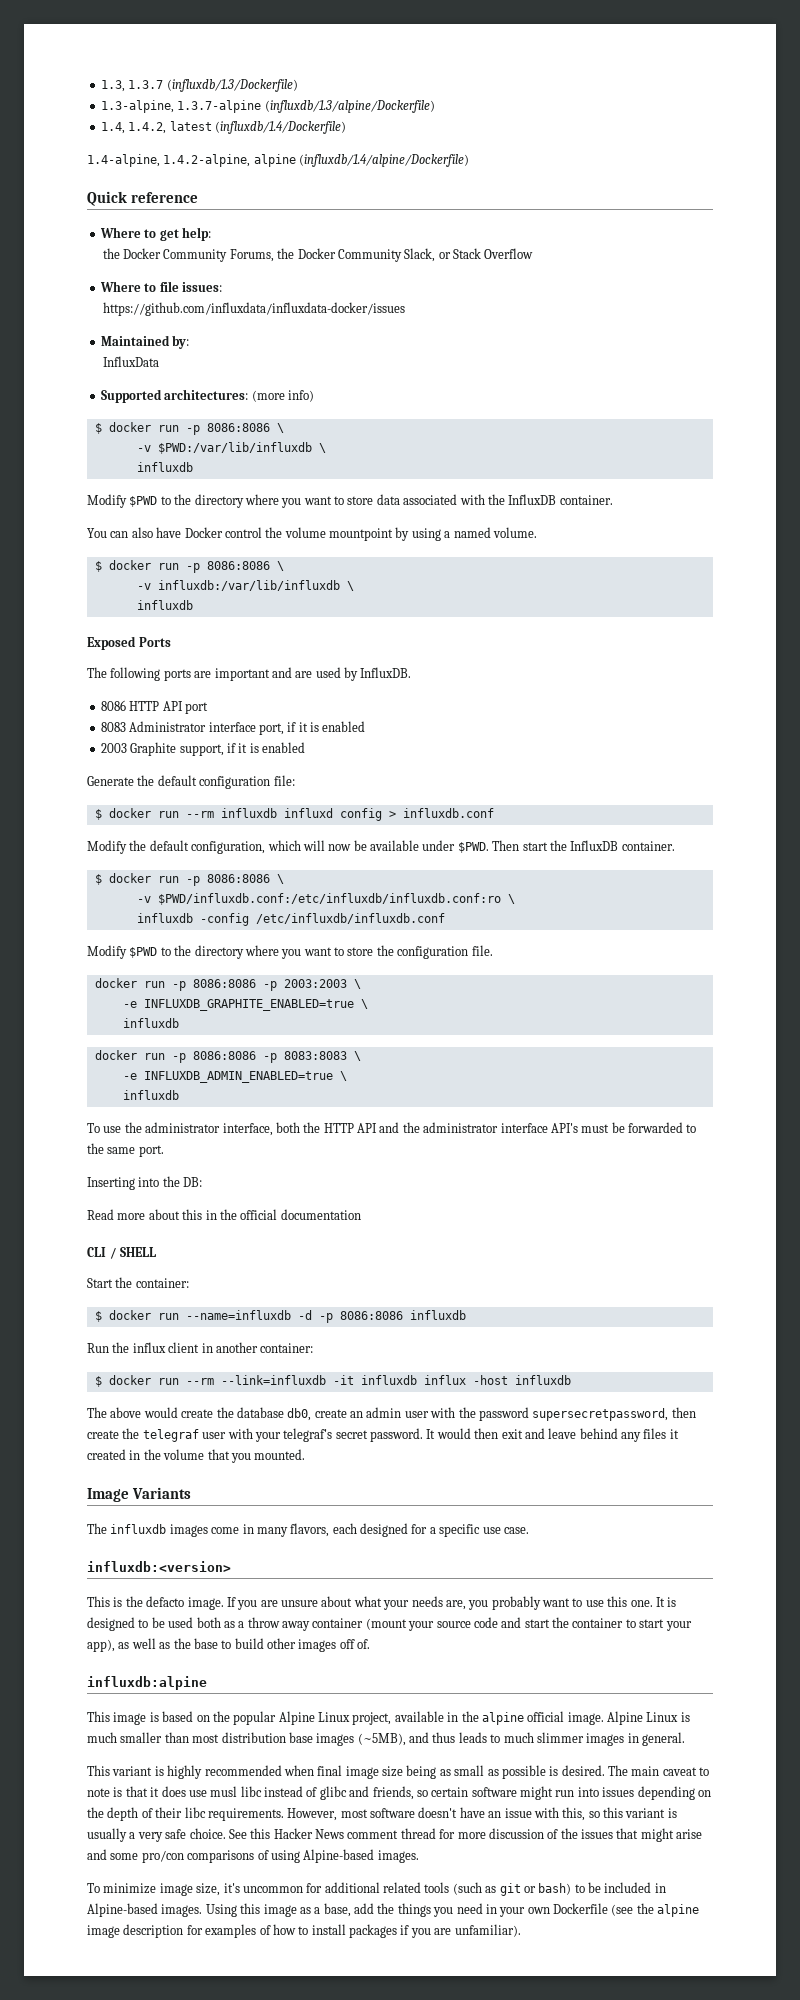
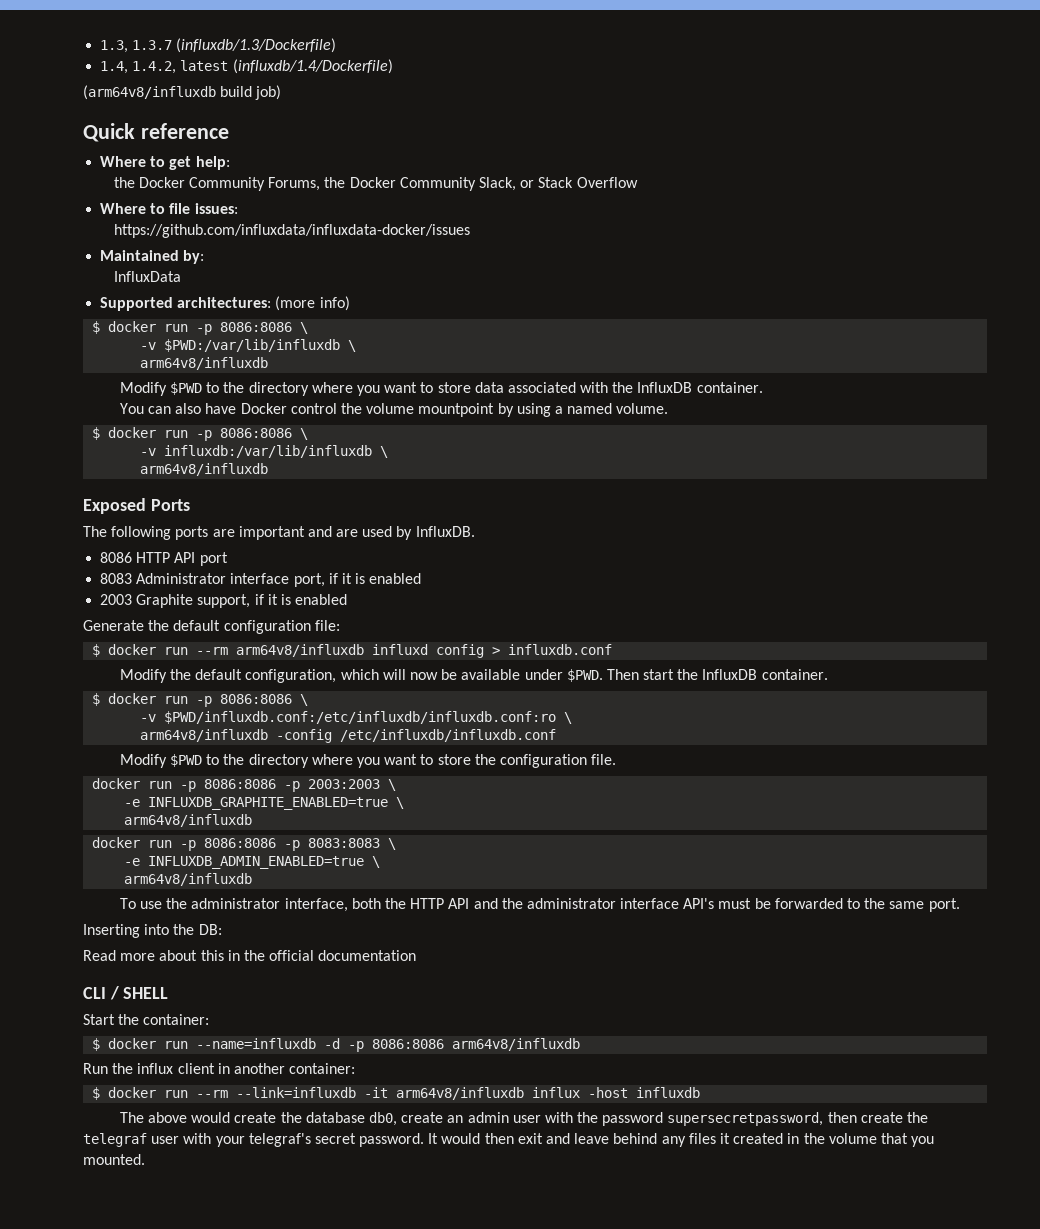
- 1.3-alpine, 1.3.7-alpine (influxdb/1.3/alpine/Dockerfile)
- 1.4-alpine, 1.4.2-alpine, alpine (influxdb/1.4/alpine/Dockerfile)
+ (arm64v8/influxdb build job)
  -v $PWD:/var/lib/influxdb \
- influxdb
+ arm64v8/influxdb
  -v influxdb:/var/lib/influxdb \
- influxdb
+ arm64v8/influxdb
- $ docker run --rm influxdb influxd config > influxdb.conf
+ $ docker run --rm arm64v8/influxdb influxd config > influxdb.conf
- influxdb -config /etc/influxdb/influxdb.conf
+ arm64v8/influxdb -config /etc/influxdb/influxdb.conf
  -e INFLUXDB_GRAPHITE_ENABLED=true \
- influxdb
+ arm64v8/influxdb
  -e INFLUXDB_ADMIN_ENABLED=true \
- influxdb
+ arm64v8/influxdb
- $ docker run --name=influxdb -d -p 8086:8086 influxdb
+ $ docker run --name=influxdb -d -p 8086:8086 arm64v8/influxdb
- $ docker run --rm --link=influxdb -it influxdb influx -host influxdb
+ $ docker run --rm --link=influxdb -it arm64v8/influxdb influx -host influxdb
- Image Variants
- The influxdb images come in many flavors, each designed for a specific use case.
- influxdb:<version>
- This is the defacto image. If you are unsure about what your needs are, you probably want to use this one. It is designed to be used both as a throw away container (mount your source code and start the container to start your app), as well as the base to build other images off of.
- influxdb:alpine
- This image is based on the popular Alpine Linux project, available in the alpine official image. Alpine Linux is much smaller than most distribution base images (~5MB), and thus leads to much slimmer images in general.
- This variant is highly recommended when final image size being as small as possible is desired. The main caveat to note is that it does use musl libc instead of glibc and friends, so certain software might run into issues depending on the depth of their libc requirements. However, most software doesn't have an issue with this, so this variant is usually a very safe choice. See this Hacker News comment thread for more discussion of the issues that might arise and some pro/con comparisons of using Alpine-based images.
- To minimize image size, it's uncommon for additional related tools (such as git or bash) to be included in Alpine-based images. Using this image as a base, add the things you need in your own Dockerfile (see the alpine image description for examples of how to install packages if you are unfamiliar).

